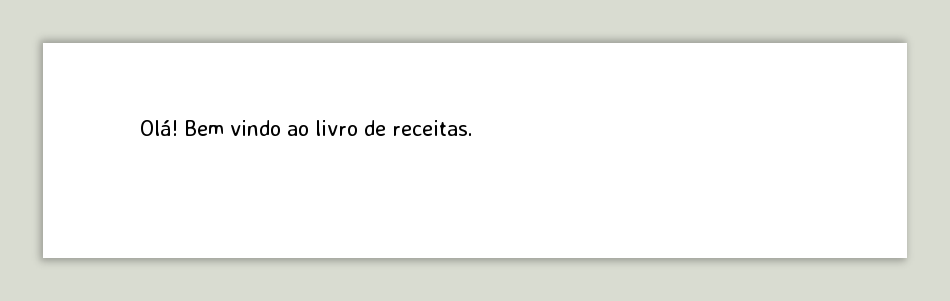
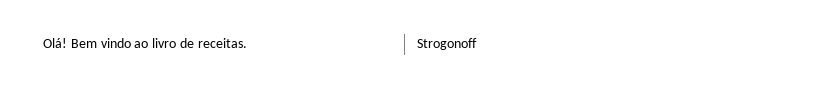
+ Strogonoff

